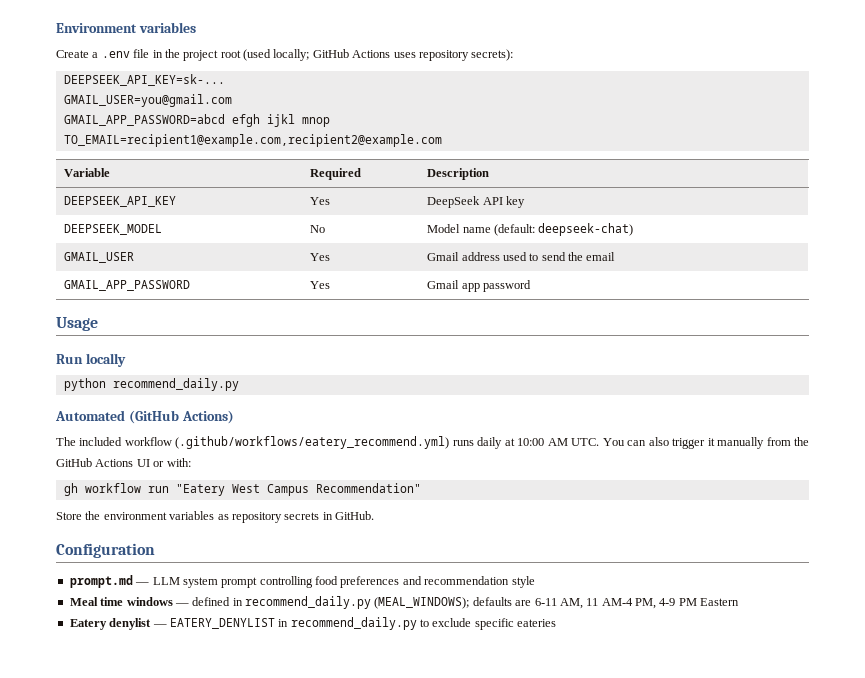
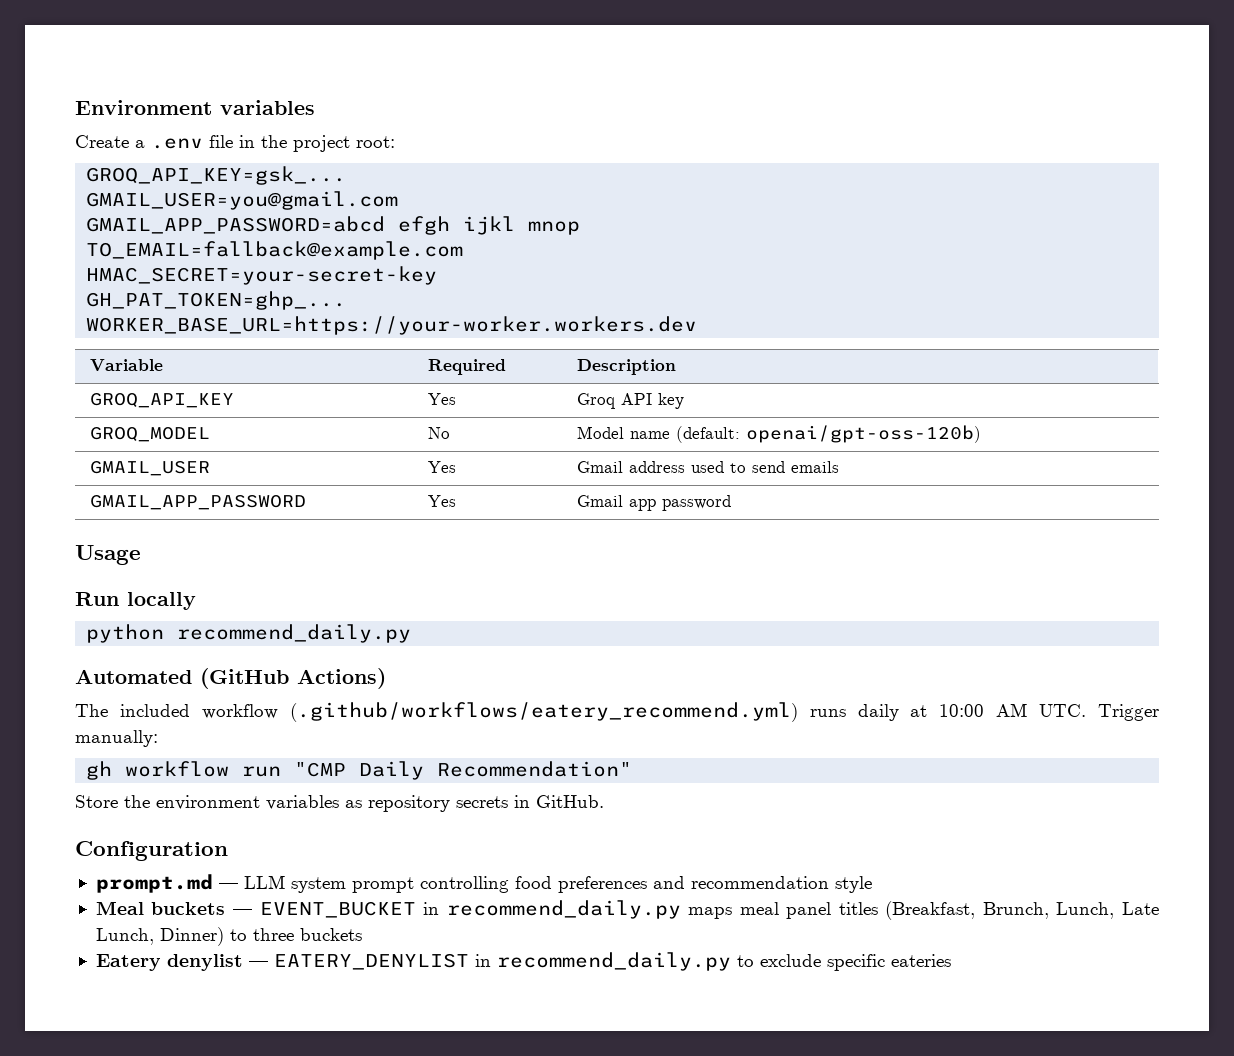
- Create a .env file in the project root (used locally; GitHub Actions uses repository secrets):
- DEEPSEEK_API_KEY=sk-...
+ Create a .env file in the project root:
+ GROQ_API_KEY=gsk_...
- TO_EMAIL=recipient1@example.com,recipient2@example.com
+ TO_EMAIL=fallback@example.com
+ HMAC_SECRET=your-secret-key
+ GH_PAT_TOKEN=ghp_...
+ WORKER_BASE_URL=https://your-worker.workers.dev
- DEEPSEEK_API_KEY | Yes | DeepSeek API key
+ GROQ_API_KEY | Yes | Groq API key
- DEEPSEEK_MODEL | No | Model name (default: deepseek-chat)
+ GROQ_MODEL | No | Model name (default: openai/gpt-oss-120b)
- GMAIL_USER | Yes | Gmail address used to send the email
+ GMAIL_USER | Yes | Gmail address used to send emails
- The included workflow (.github/workflows/eatery_recommend.yml) runs daily at 10:00 AM UTC. You can also trigger it manually from the GitHub Actions UI or with:
+ The included workflow (.github/workflows/eatery_recommend.yml) runs daily at 10:00 AM UTC. Trigger manually:
- gh workflow run "Eatery West Campus Recommendation"
+ gh workflow run "CMP Daily Recommendation"
- Meal time windows — defined in recommend_daily.py (MEAL_WINDOWS); defaults are 6-11 AM, 11 AM-4 PM, 4-9 PM Eastern
+ Meal buckets — EVENT_BUCKET in recommend_daily.py maps meal panel titles (Breakfast, Brunch, Lunch, Late Lunch, Dinner) to three buckets

